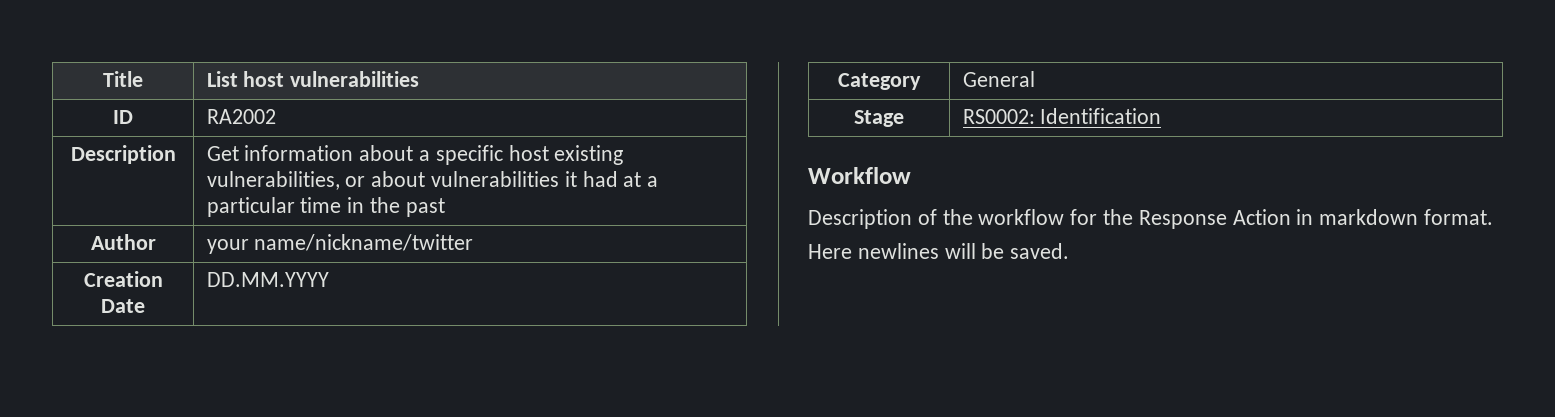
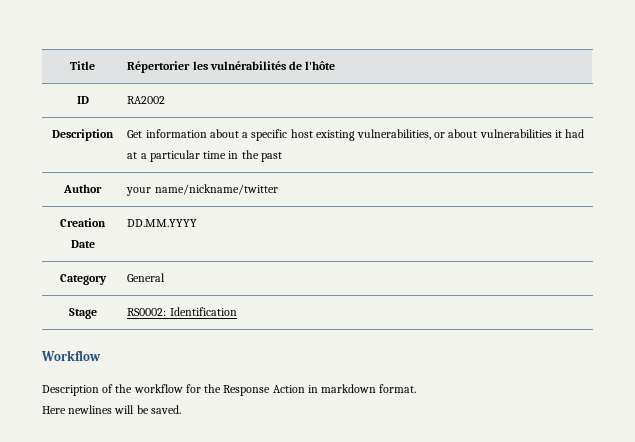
- Title | List host vulnerabilities
+ Title | Répertorier les vulnérabilités de l'hôte

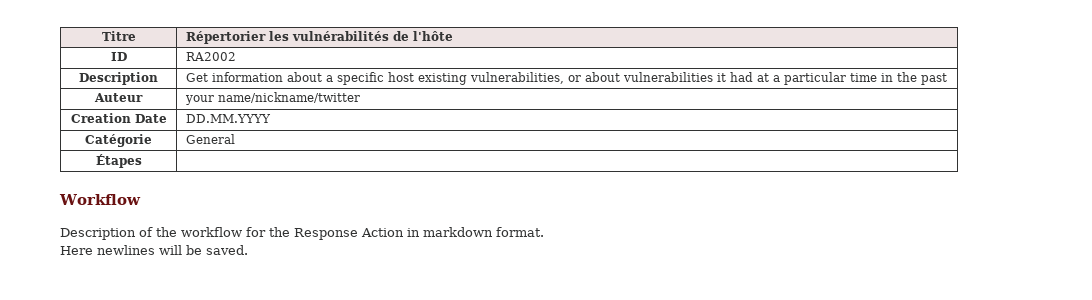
- Title | Répertorier les vulnérabilités de l'hôte
+ Titre | Répertorier les vulnérabilités de l'hôte
- Author | your name/nickname/twitter
+ Auteur | your name/nickname/twitter
- Category | General
+ Catégorie | General
- Stage | RS0002: Identification
+ Étapes |

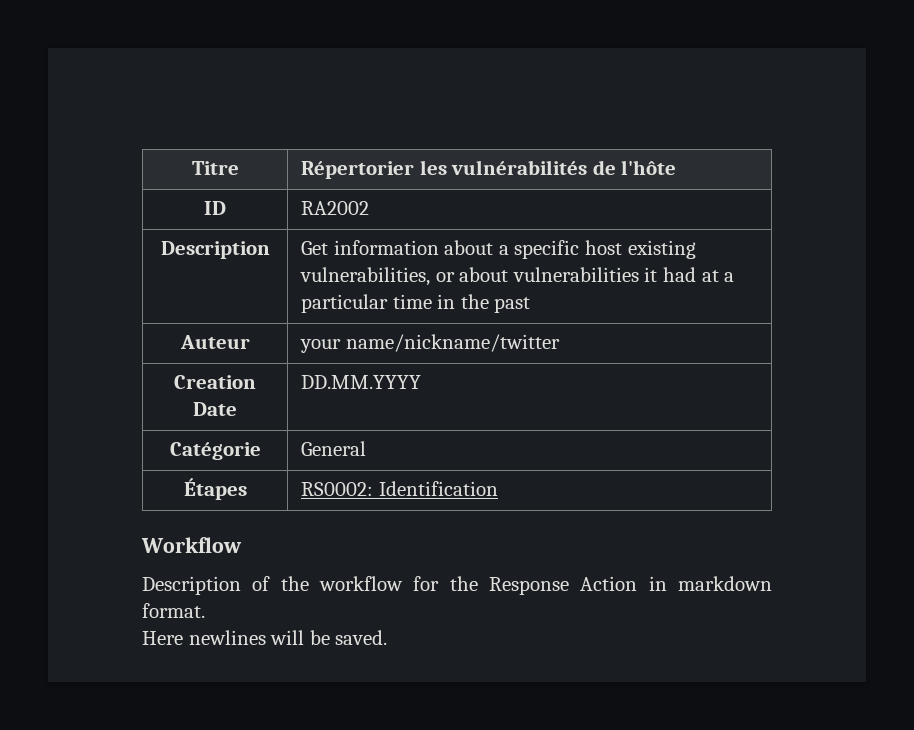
- Étapes |
+ Étapes | RS0002: Identification

